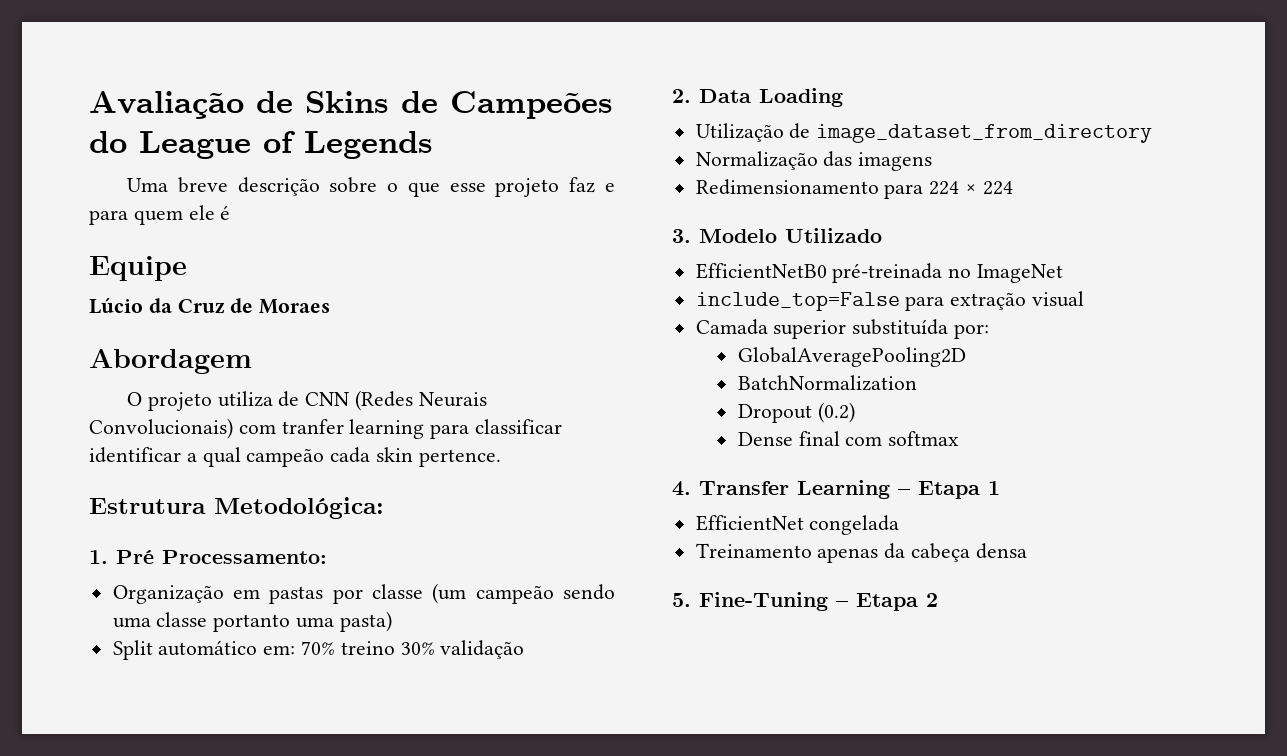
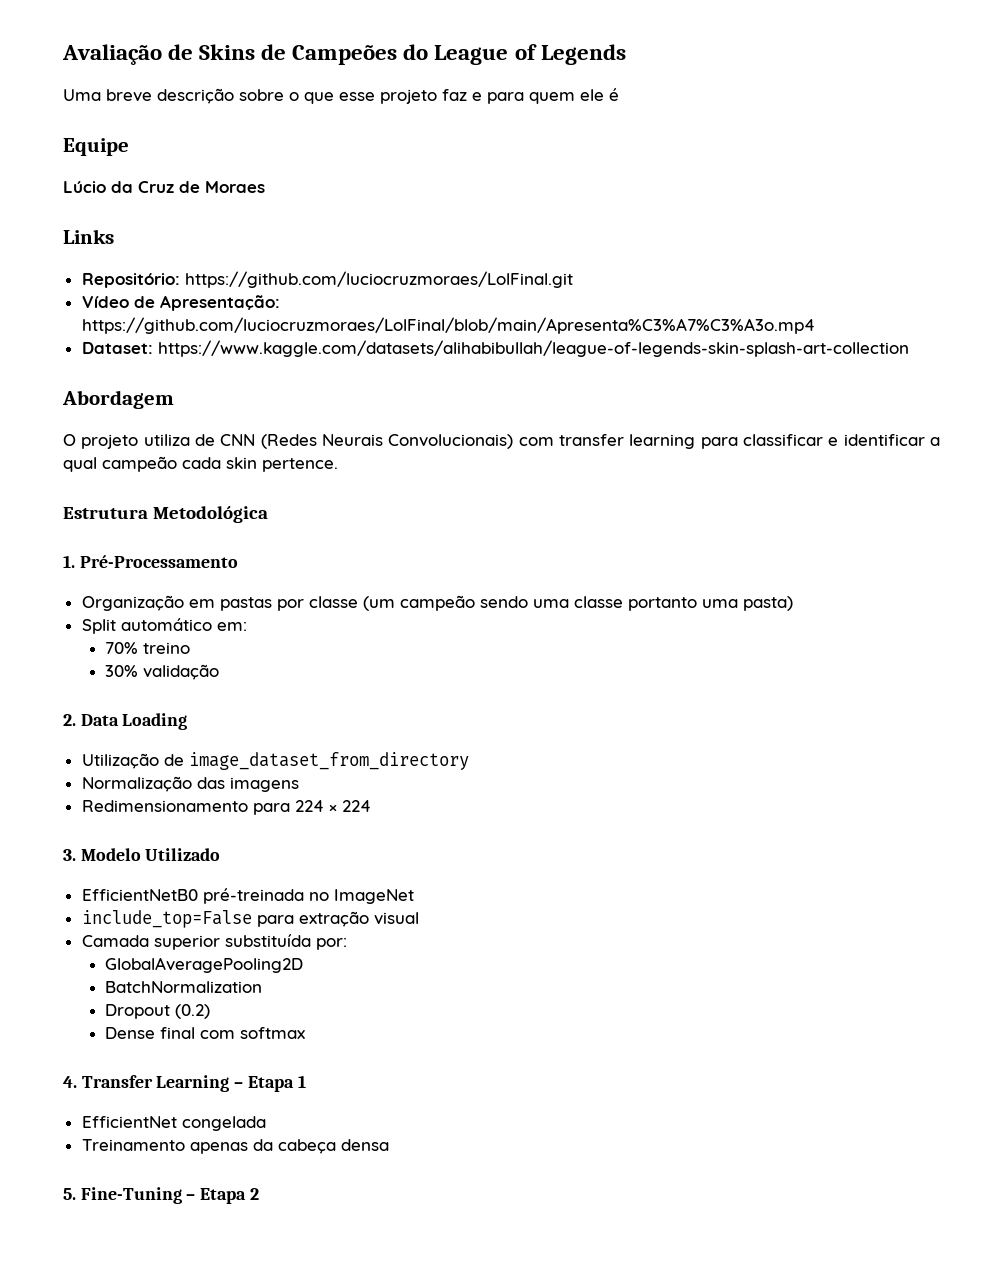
+ Links
+ Repositório: https://github.com/luciocruzmoraes/LolFinal.git
+ Vídeo de Apresentação: https://github.com/luciocruzmoraes/LolFinal/blob/main/Apresenta%C3%A7%C3%A3o.mp4
+ Dataset: https://www.kaggle.com/datasets/alihabibullah/league-of-legends-skin-splash-art-collection
- O projeto utiliza de CNN (Redes Neurais Convolucionais) com tranfer learning para classificar identificar a qual campeão cada skin pertence.
+ O projeto utiliza de CNN (Redes Neurais Convolucionais) com transfer learning para classificar e identificar a qual campeão cada skin pertence.
- Estrutura Metodológica:
+ Estrutura Metodológica
- 1. Pré Processamento:
+ 1. Pré-Processamento
- Split automático em: 70% treino 30% validação
+ Split automático em:
+ 70% treino
+ 30% validação

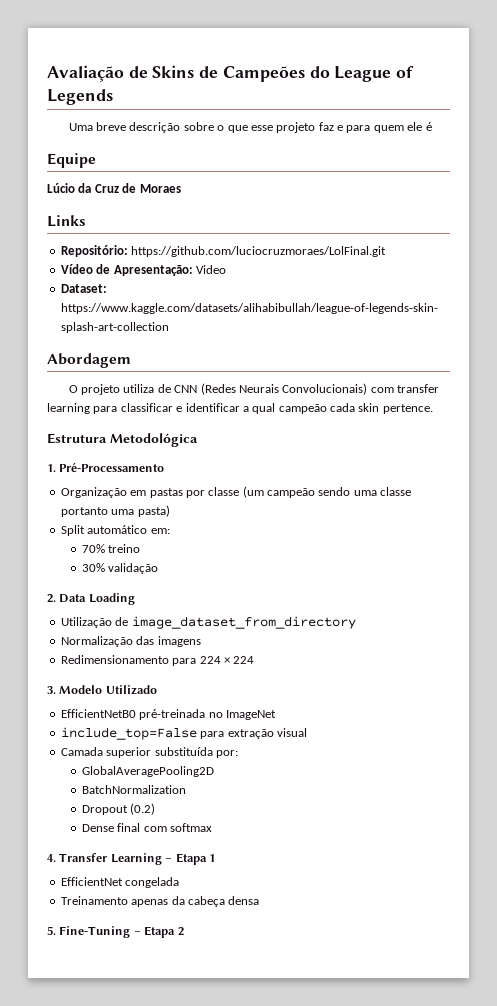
- Vídeo de Apresentação: https://github.com/luciocruzmoraes/LolFinal/blob/main/Apresenta%C3%A7%C3%A3o.mp4
+ Vídeo de Apresentação: Video

